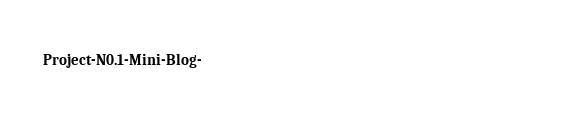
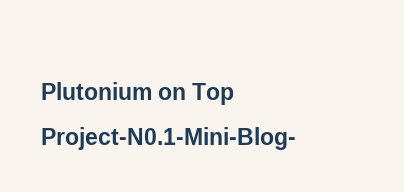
+ Plutonium on Top

